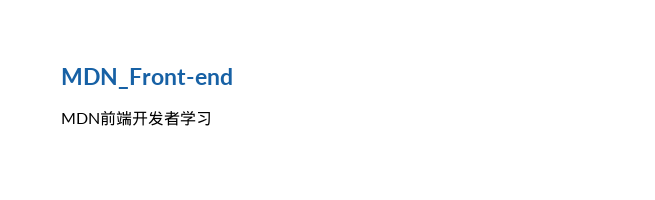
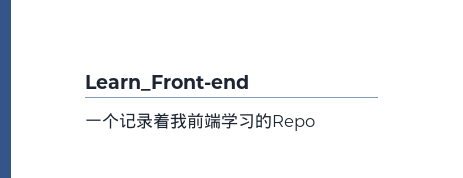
- MDN_Front-end
- MDN前端开发者学习
+ Learn_Front-end
+ 一个记录着我前端学习的Repo

